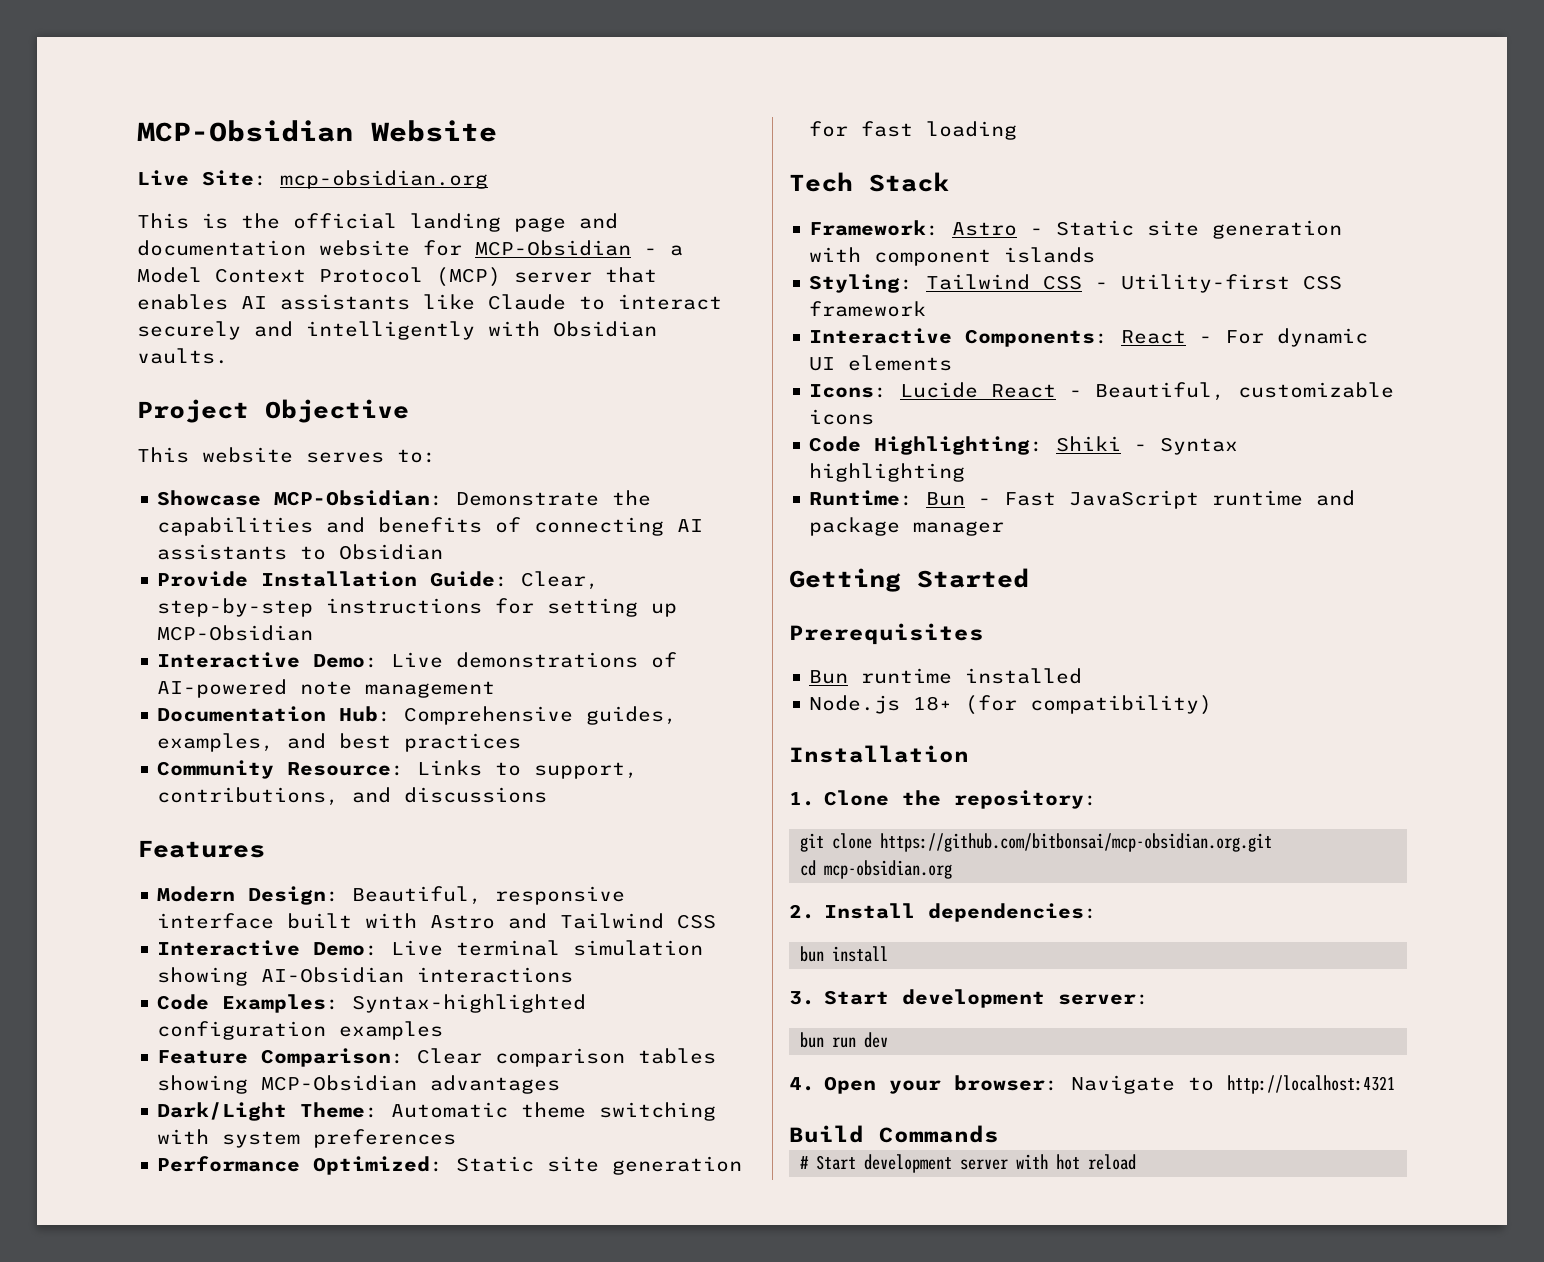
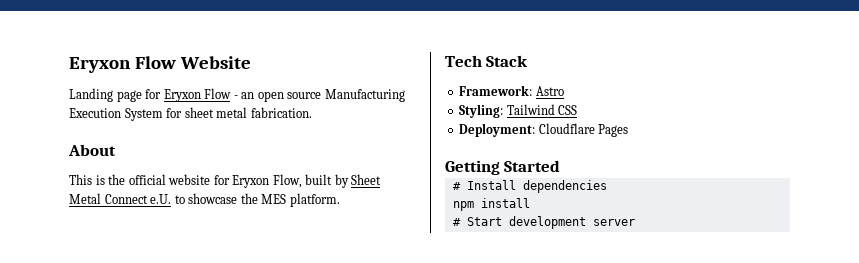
- MCP-Obsidian Website
+ Eryxon Flow Website
- Live Site: mcp-obsidian.org
- This is the official landing page and documentation website for MCP-Obsidian - a Model Context Protocol (MCP) server that enables AI assistants like Claude to interact securely and intelligently with Obsidian vaults.
- Project Objective
- This website serves to:
- Showcase MCP-Obsidian: Demonstrate the capabilities and benefits of connecting AI assistants to Obsidian
- Provide Installation Guide: Clear, step-by-step instructions for setting up MCP-Obsidian
- Interactive Demo: Live demonstrations of AI-powered note management
- Documentation Hub: Comprehensive guides, examples, and best practices
- Community Resource: Links to support, contributions, and discussions
- Features
- Modern Design: Beautiful, responsive interface built with Astro and Tailwind CSS
- Interactive Demo: Live terminal simulation showing AI-Obsidian interactions
- Code Examples: Syntax-highlighted configuration examples
- Feature Comparison: Clear comparison tables showing MCP-Obsidian advantages
- Dark/Light Theme: Automatic theme switching with system preferences
- Performance Optimized: Static site generation for fast loading
+ Landing page for Eryxon Flow - an open source Manufacturing Execution System for sheet metal fabrication.
+ About
+ This is the official website for Eryxon Flow, built by Sheet Metal Connect e.U. to showcase the MES platform.
  Tech Stack
- Framework: Astro - Static site generation with component islands
- Styling: Tailwind CSS - Utility-first CSS framework
- Interactive Components: React - For dynamic UI elements
- Icons: Lucide React - Beautiful, customizable icons
- Code Highlighting: Shiki - Syntax highlighting
- Runtime: Bun - Fast JavaScript runtime and package manager
+ Framework: Astro
+ Styling: Tailwind CSS
+ Deployment: Cloudflare Pages
  Getting Started
- Prerequisites
- Bun runtime installed
- Node.js 18+ (for compatibility)
- Installation
- 1. Clone the repository:
- git clone https://github.com/bitbonsai/mcp-obsidian.org.git
- cd mcp-obsidian.org
- 2. Install dependencies:
- bun install
- 3. Start development server:
- bun run dev
- 4. Open your browser: Navigate to http://localhost:4321
- Build Commands
+ # Install dependencies
+ npm install
- # Start development server with hot reload
+ # Start development server

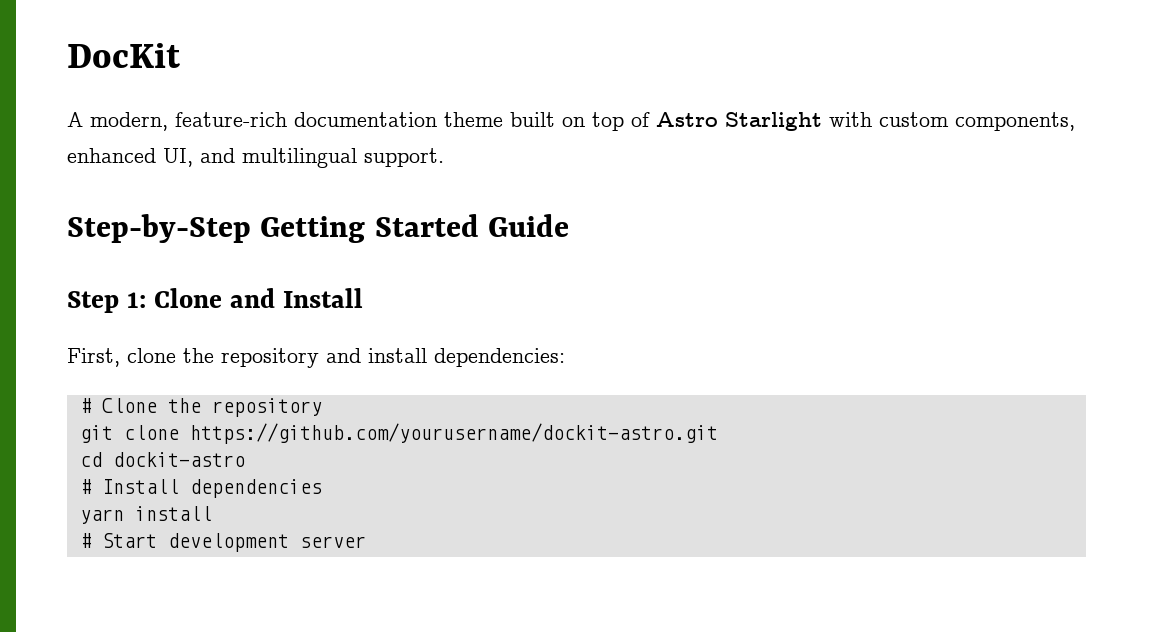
- Eryxon Flow Website
- Landing page for Eryxon Flow - an open source Manufacturing Execution System for sheet metal fabrication.
- About
- This is the official website for Eryxon Flow, built by Sheet Metal Connect e.U. to showcase the MES platform.
- Tech Stack
- Framework: Astro
- Styling: Tailwind CSS
- Deployment: Cloudflare Pages
- Getting Started
+ DocKit
+ A modern, feature-rich documentation theme built on top of Astro Starlight with custom components, enhanced UI, and multilingual support.
+ Step-by-Step Getting Started Guide
+ Step 1: Clone and Install
+ First, clone the repository and install dependencies:
+ # Clone the repository
+ git clone https://github.com/yourusername/dockit-astro.git
+ cd dockit-astro
- npm install
+ yarn install

